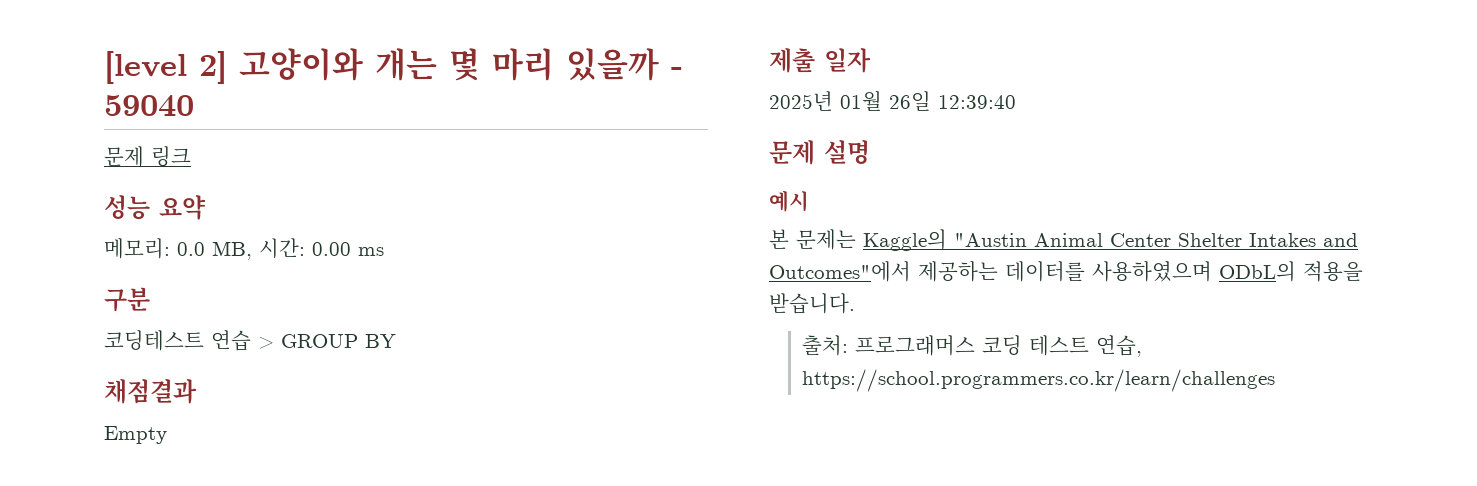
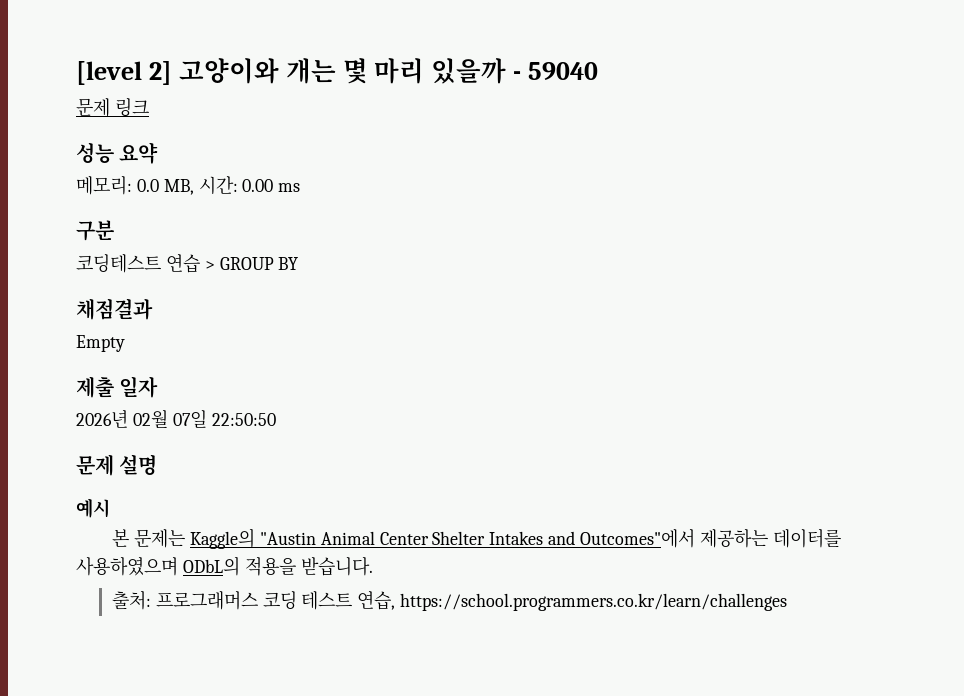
- 2025년 01월 26일 12:39:40
+ 2026년 02월 07일 22:50:50

